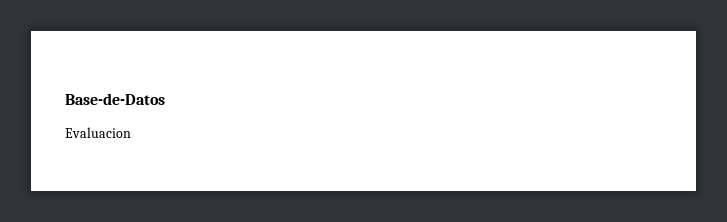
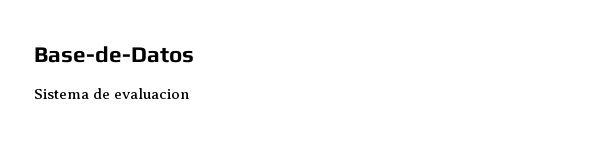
- Evaluacion
+ Sistema de evaluacion

